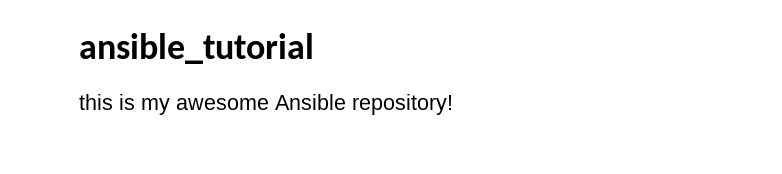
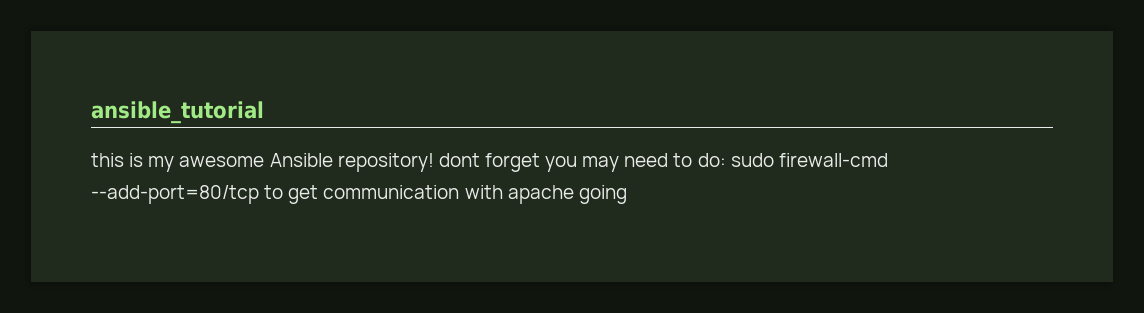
- this is my awesome Ansible repository!
+ this is my awesome Ansible repository! dont forget you may need to do: sudo firewall-cmd --add-port=80/tcp to get communication with apache going

